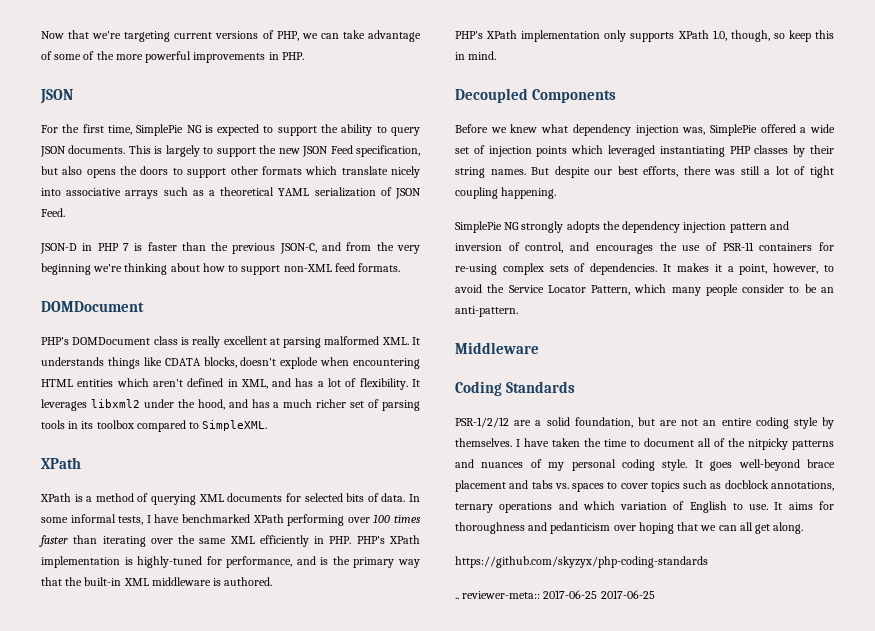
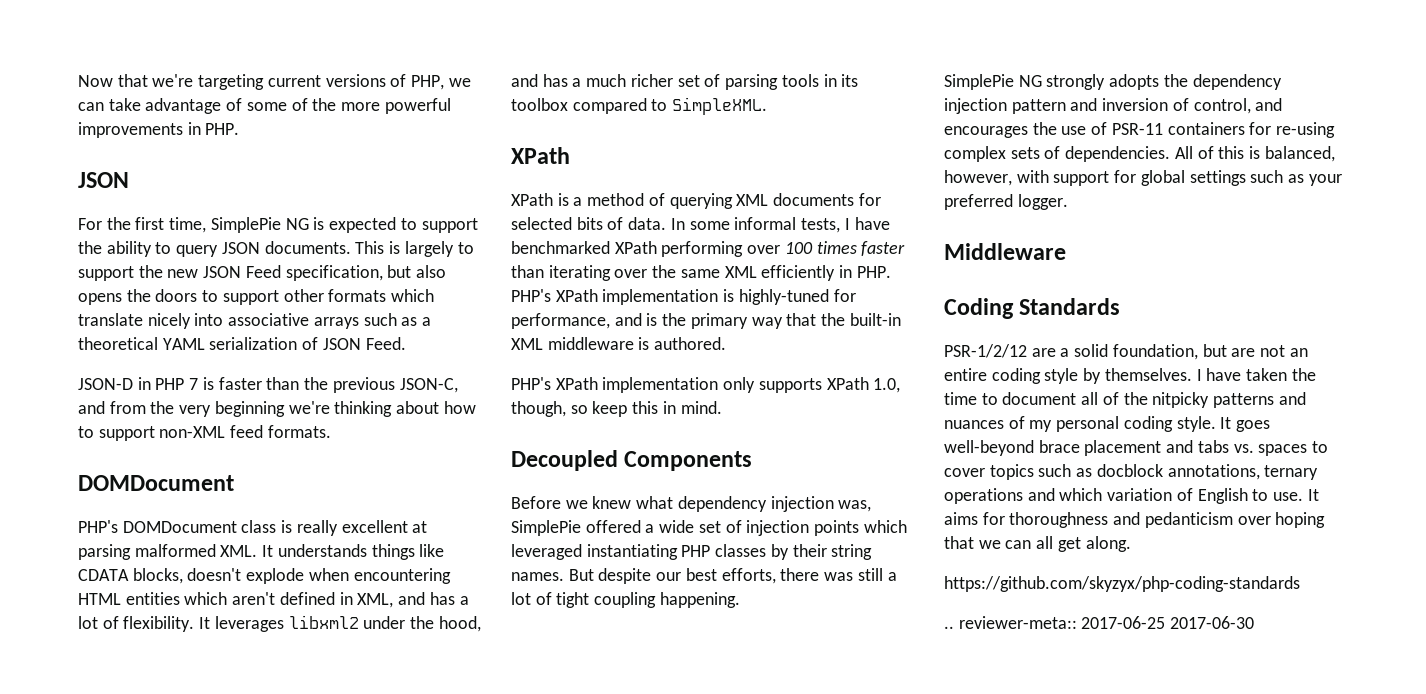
- It makes it a point, however, to avoid the Service Locator Pattern, which many people consider to be an anti-pattern.
+ All of this is balanced, however, with support for global settings such as your preferred logger.
- .. reviewer-meta:: 2017-06-25 2017-06-25
+ .. reviewer-meta:: 2017-06-25 2017-06-30

